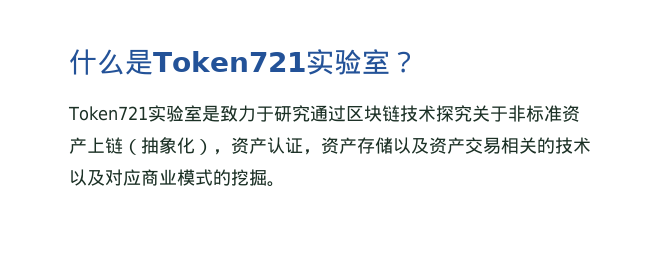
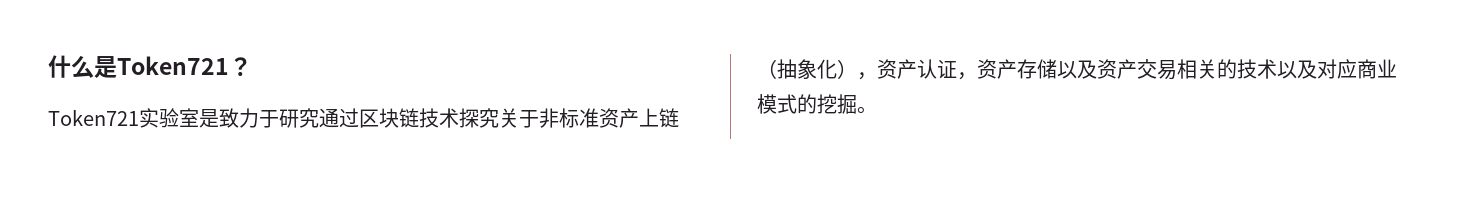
- 什么是Token721实验室？
+ 什么是Token721？

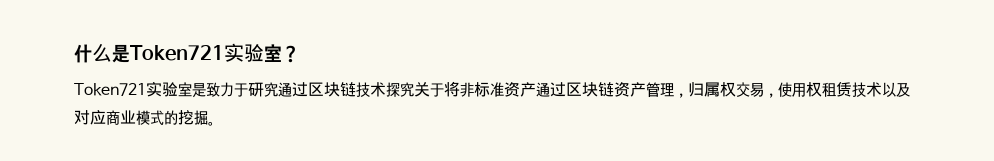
- 什么是Token721？
+ 什么是Token721实验室？
- Token721实验室是致力于研究通过区块链技术探究关于非标准资产上链（抽象化），资产认证，资产存储以及资产交易相关的技术以及对应商业模式的挖掘。
+ Token721实验室是致力于研究通过区块链技术探究关于将非标准资产通过区块链资产管理，归属权交易，使用权租赁技术以及对应商业模式的挖掘。

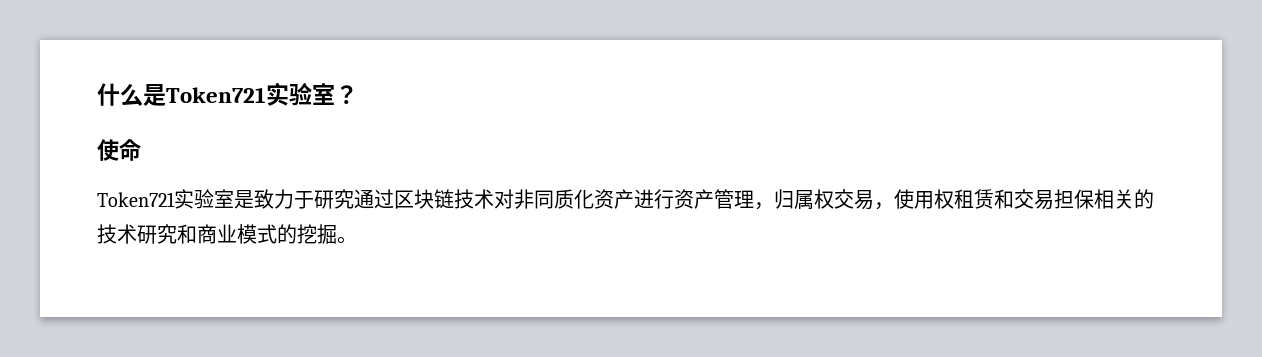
+ 使命
- Token721实验室是致力于研究通过区块链技术探究关于将非标准资产通过区块链资产管理，归属权交易，使用权租赁技术以及对应商业模式的挖掘。
+ Token721实验室是致力于研究通过区块链技术对非同质化资产进行资产管理，归属权交易，使用权租赁和交易担保相关的技术研究和商业模式的挖掘。

